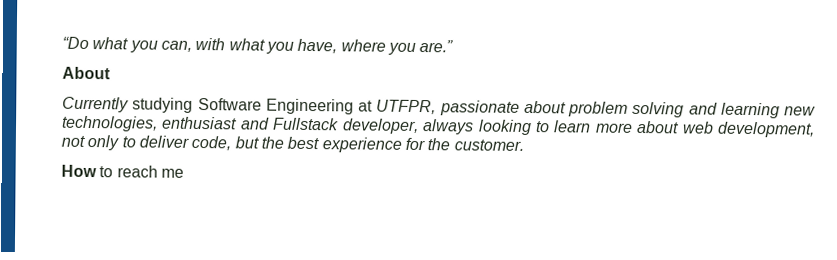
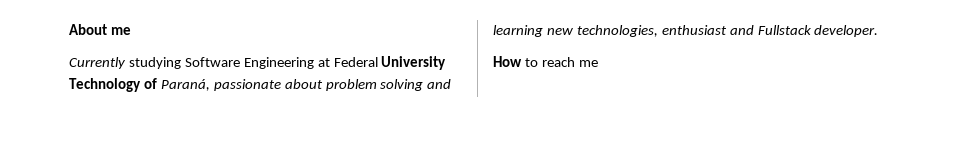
- “Do what you can, with what you have, where you are.”
- About
+ About me
- Currently studying Software Engineering at UTFPR, passionate about problem solving and learning new technologies, enthusiast and Fullstack developer, always looking to learn more about web development, not only to deliver code, but the best experience for the customer.
+ Currently studying Software Engineering at Federal University Technology of Paraná, passionate about problem solving and learning new technologies, enthusiast and Fullstack developer.

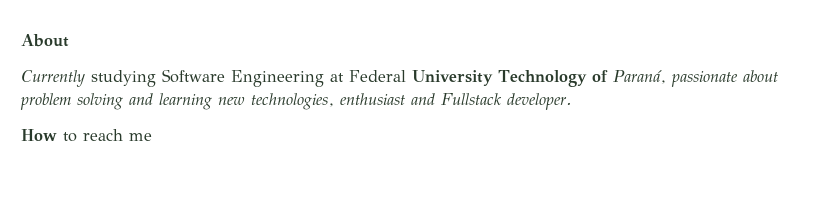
- About me
+ About

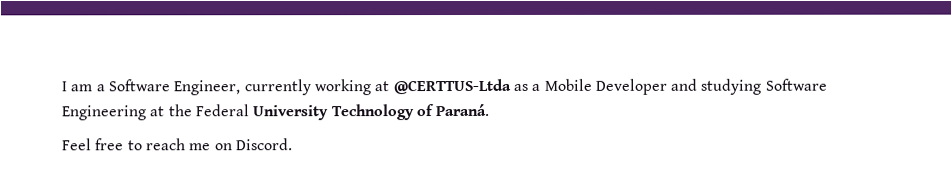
- About
- Currently studying Software Engineering at Federal University Technology of Paraná, passionate about problem solving and learning new technologies, enthusiast and Fullstack developer.
- How to reach me
+ I am a Software Engineer, currently working at @CERTTUS-Ltda as a Mobile Developer and studying Software Engineering at the Federal University Technology of Paraná.
+ Feel free to reach me on Discord.

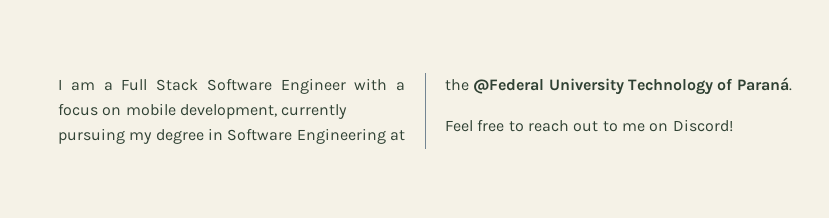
- I am a Software Engineer, currently working at @CERTTUS-Ltda as a Mobile Developer and studying Software Engineering at the Federal University Technology of Paraná.
+ I am a Full Stack Software Engineer with a focus on mobile development, currently pursuing my degree in Software Engineering at the @Federal University Technology of Paraná.
- Feel free to reach me on Discord.
+ Feel free to reach out to me on Discord!

